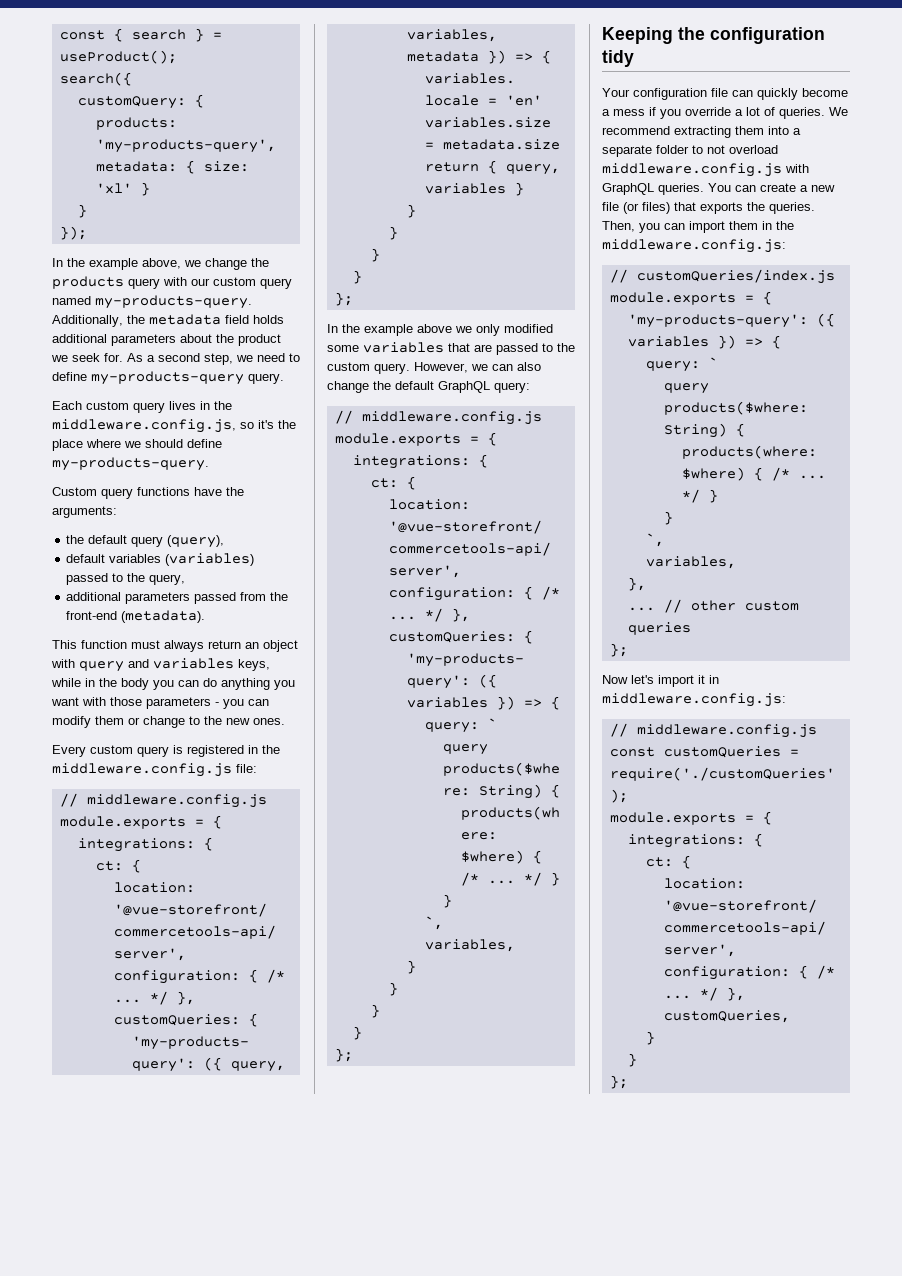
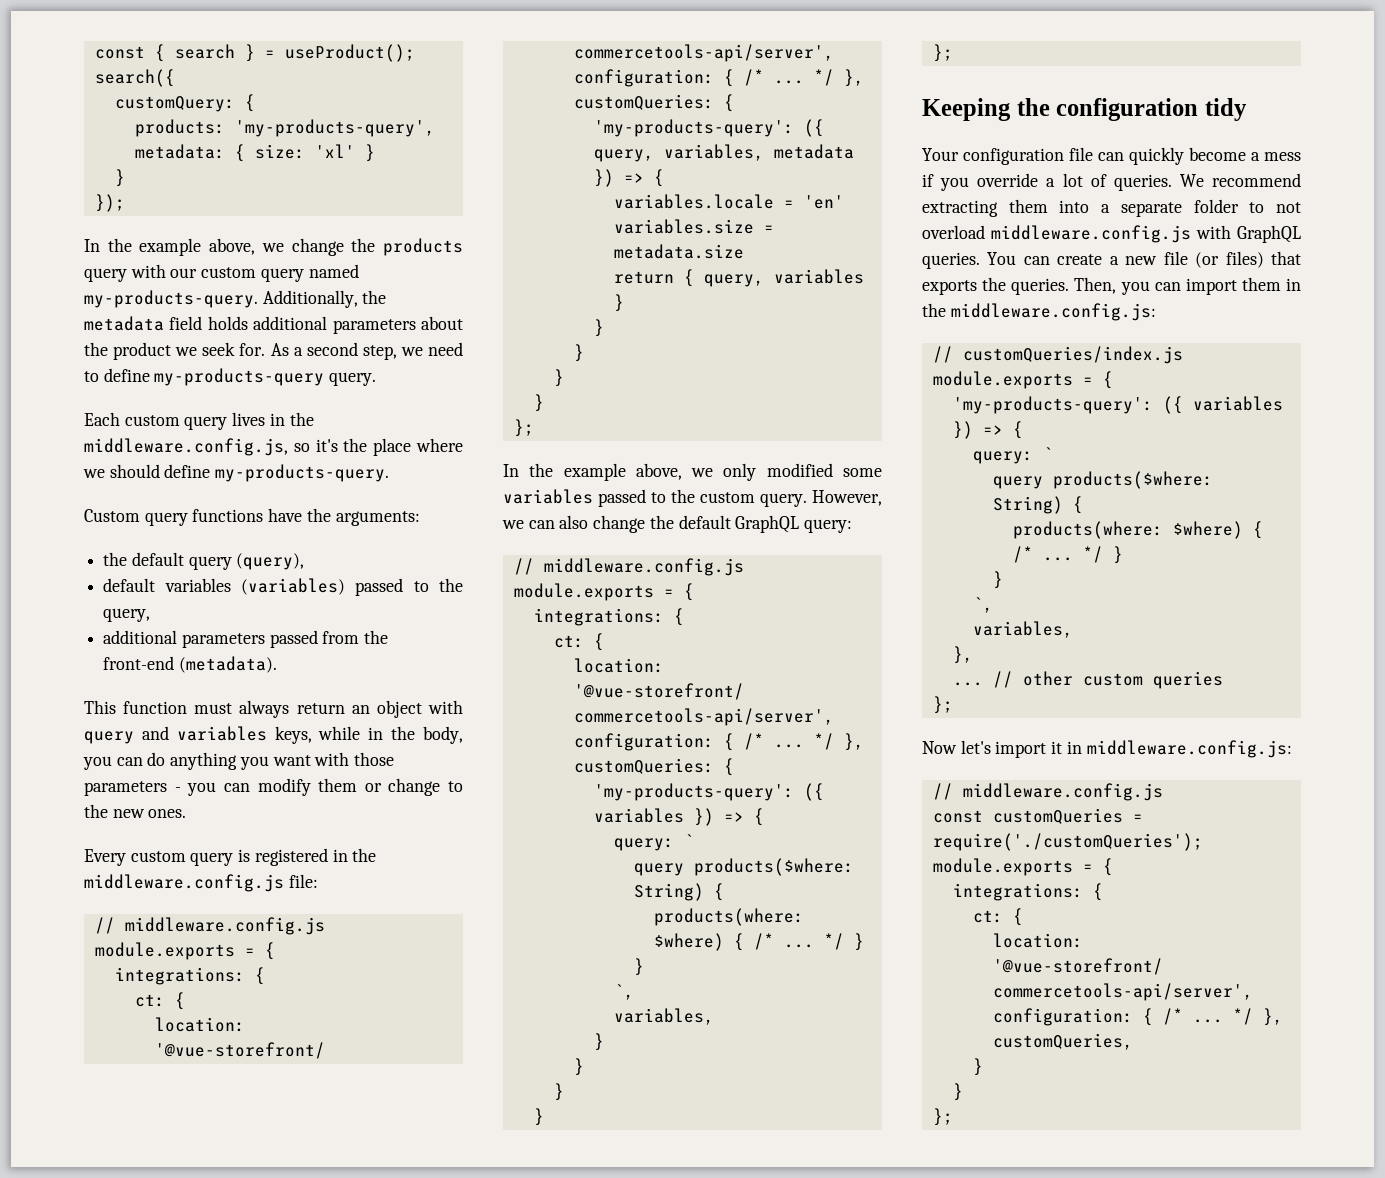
- This function must always return an object with query and variables keys, while in the body you can do anything you want with those parameters - you can modify them or change to the new ones.
+ This function must always return an object with query and variables keys, while in the body, you can do anything you want with those parameters - you can modify them or change to the new ones.
- In the example above we only modified some variables that are passed to the custom query.
+ In the example above, we only modified some variables passed to the custom query.

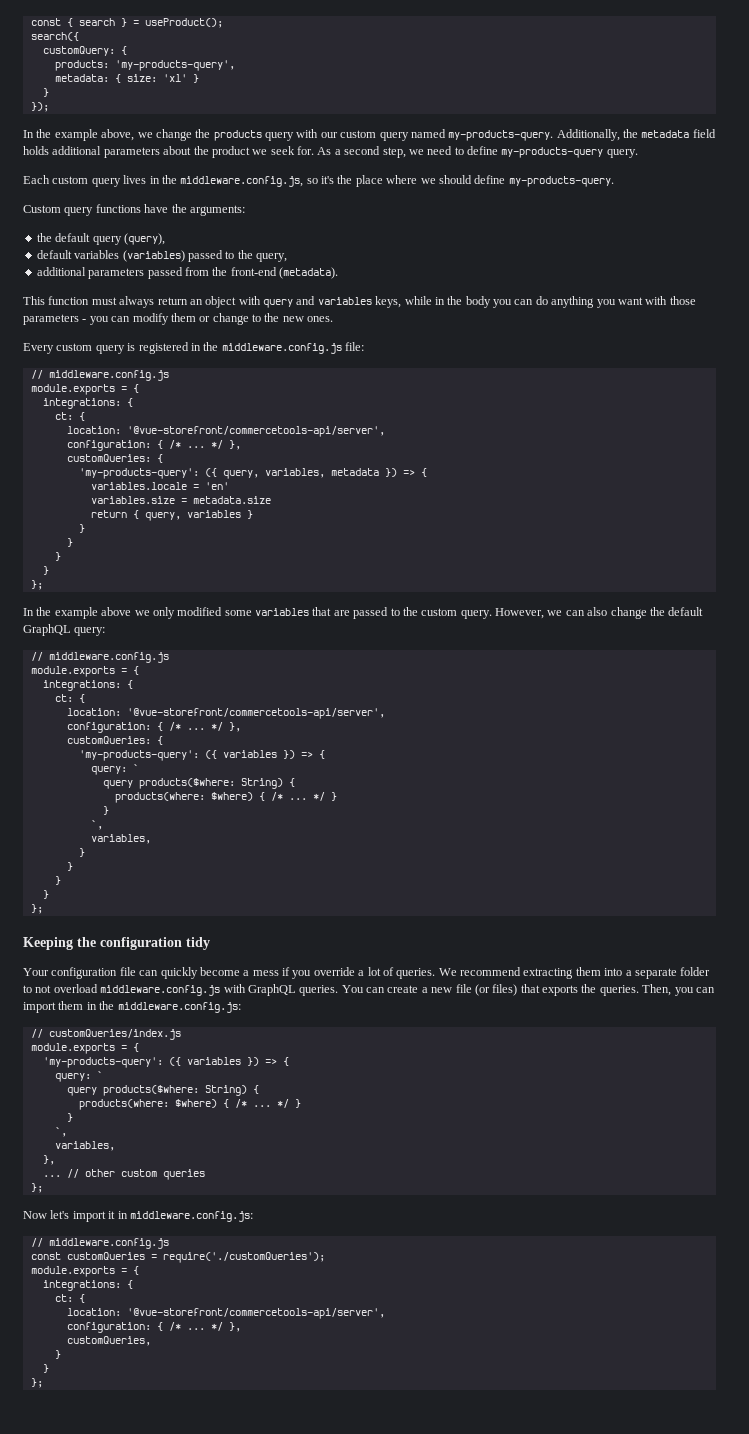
- This function must always return an object with query and variables keys, while in the body, you can do anything you want with those parameters - you can modify them or change to the new ones.
+ This function must always return an object with query and variables keys, while in the body you can do anything you want with those parameters - you can modify them or change to the new ones.
- In the example above, we only modified some variables passed to the custom query.
+ In the example above we only modified some variables that are passed to the custom query.

